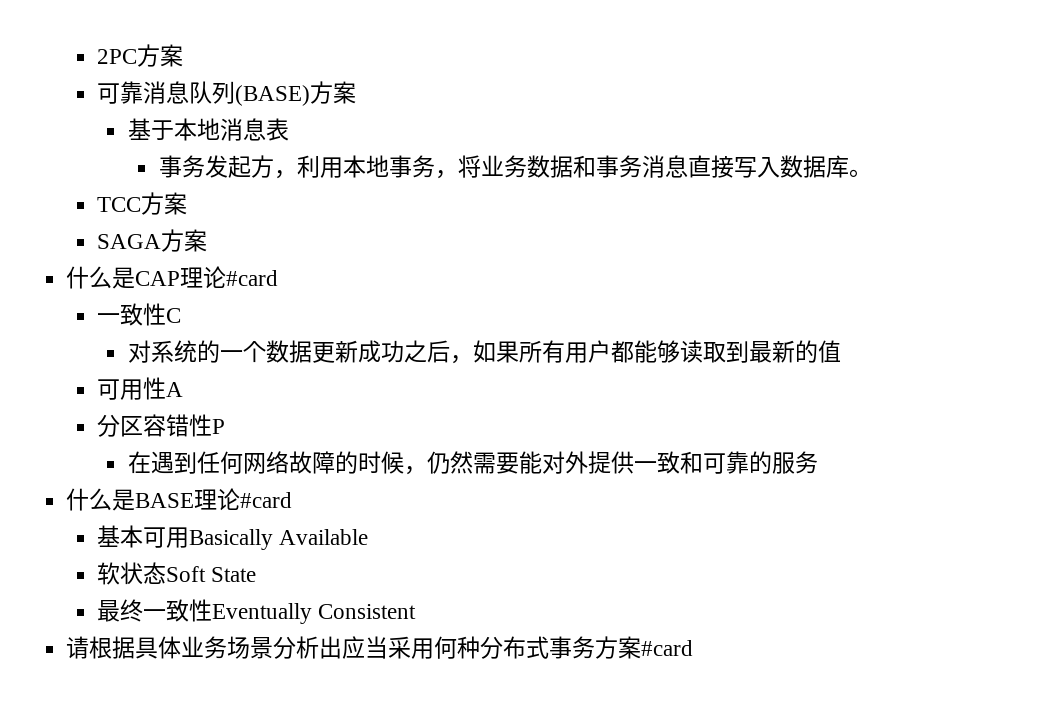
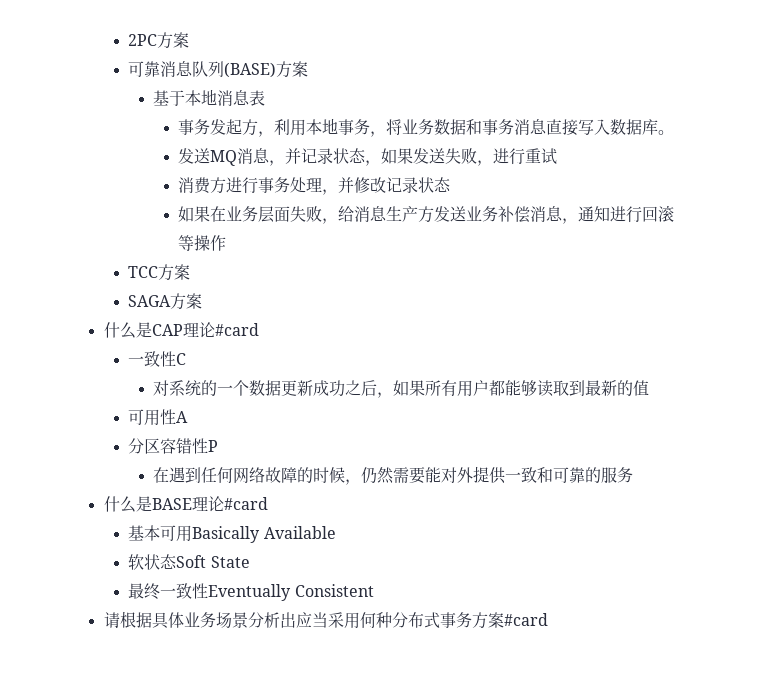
+ 发送MQ消息，并记录状态，如果发送失败，进行重试
+ 消费方进行事务处理，并修改记录状态
+ 如果在业务层面失败，给消息生产方发送业务补偿消息，通知进行回滚等操作

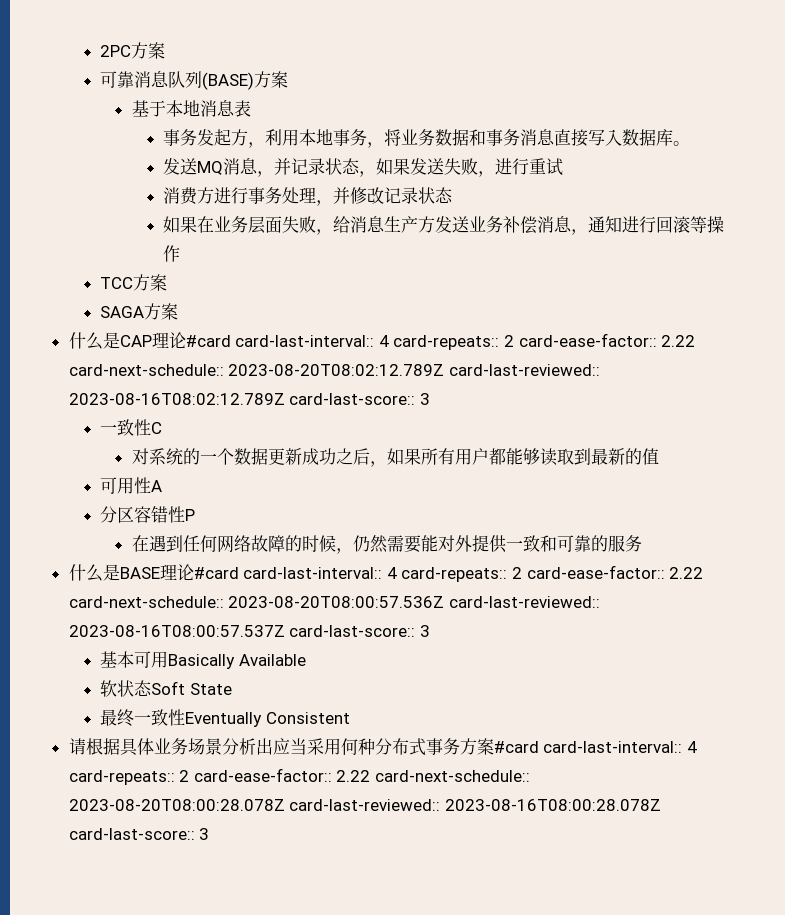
- 什么是CAP理论#card
+ 什么是CAP理论#card card-last-interval:: 4 card-repeats:: 2 card-ease-factor:: 2.22 card-next-schedule:: 2023-08-20T08:02:12.789Z card-last-reviewed:: 2023-08-16T08:02:12.789Z card-last-score:: 3
- 什么是BASE理论#card
+ 什么是BASE理论#card card-last-interval:: 4 card-repeats:: 2 card-ease-factor:: 2.22 card-next-schedule:: 2023-08-20T08:00:57.536Z card-last-reviewed:: 2023-08-16T08:00:57.537Z card-last-score:: 3
- 请根据具体业务场景分析出应当采用何种分布式事务方案#card
+ 请根据具体业务场景分析出应当采用何种分布式事务方案#card card-last-interval:: 4 card-repeats:: 2 card-ease-factor:: 2.22 card-next-schedule:: 2023-08-20T08:00:28.078Z card-last-reviewed:: 2023-08-16T08:00:28.078Z card-last-score:: 3

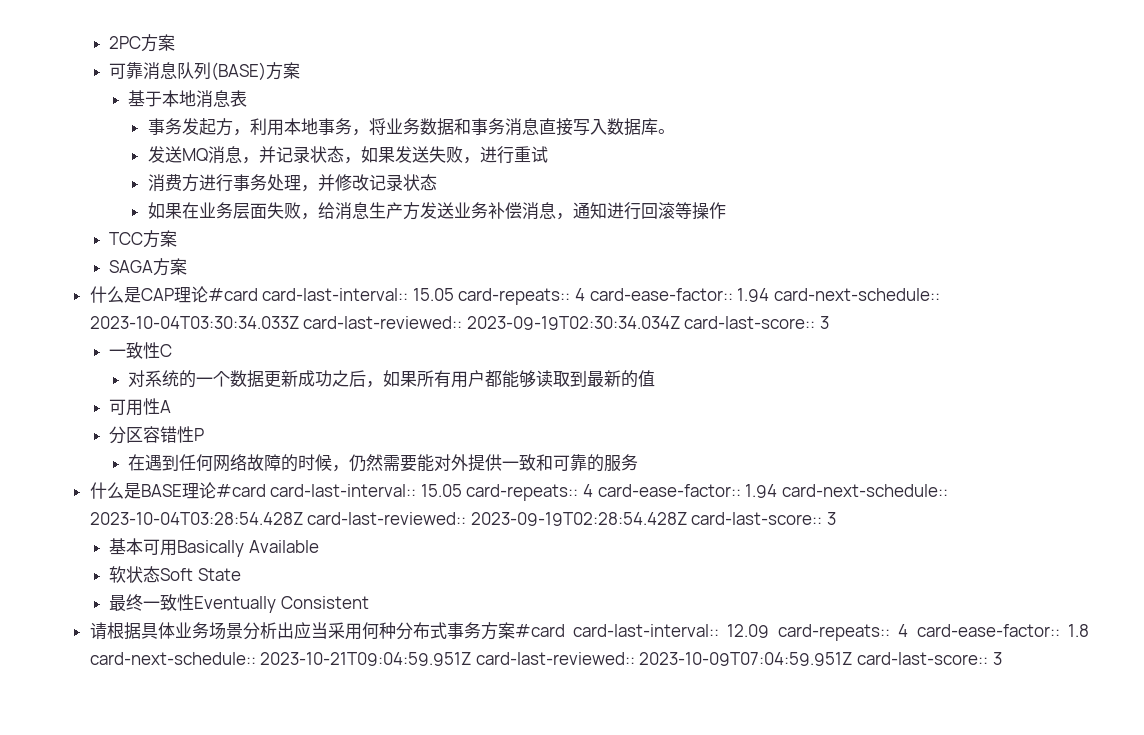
- 什么是CAP理论#card card-last-interval:: 4 card-repeats:: 2 card-ease-factor:: 2.22 card-next-schedule:: 2023-08-20T08:02:12.789Z card-last-reviewed:: 2023-08-16T08:02:12.789Z card-last-score:: 3
+ 什么是CAP理论#card card-last-interval:: 15.05 card-repeats:: 4 card-ease-factor:: 1.94 card-next-schedule:: 2023-10-04T03:30:34.033Z card-last-reviewed:: 2023-09-19T02:30:34.034Z card-last-score:: 3
- 什么是BASE理论#card card-last-interval:: 4 card-repeats:: 2 card-ease-factor:: 2.22 card-next-schedule:: 2023-08-20T08:00:57.536Z card-last-reviewed:: 2023-08-16T08:00:57.537Z card-last-score:: 3
+ 什么是BASE理论#card card-last-interval:: 15.05 card-repeats:: 4 card-ease-factor:: 1.94 card-next-schedule:: 2023-10-04T03:28:54.428Z card-last-reviewed:: 2023-09-19T02:28:54.428Z card-last-score:: 3
- 请根据具体业务场景分析出应当采用何种分布式事务方案#card card-last-interval:: 4 card-repeats:: 2 card-ease-factor:: 2.22 card-next-schedule:: 2023-08-20T08:00:28.078Z card-last-reviewed:: 2023-08-16T08:00:28.078Z card-last-score:: 3
+ 请根据具体业务场景分析出应当采用何种分布式事务方案#card card-last-interval:: 12.09 card-repeats:: 4 card-ease-factor:: 1.8 card-next-schedule:: 2023-10-21T09:04:59.951Z card-last-reviewed:: 2023-10-09T07:04:59.951Z card-last-score:: 3

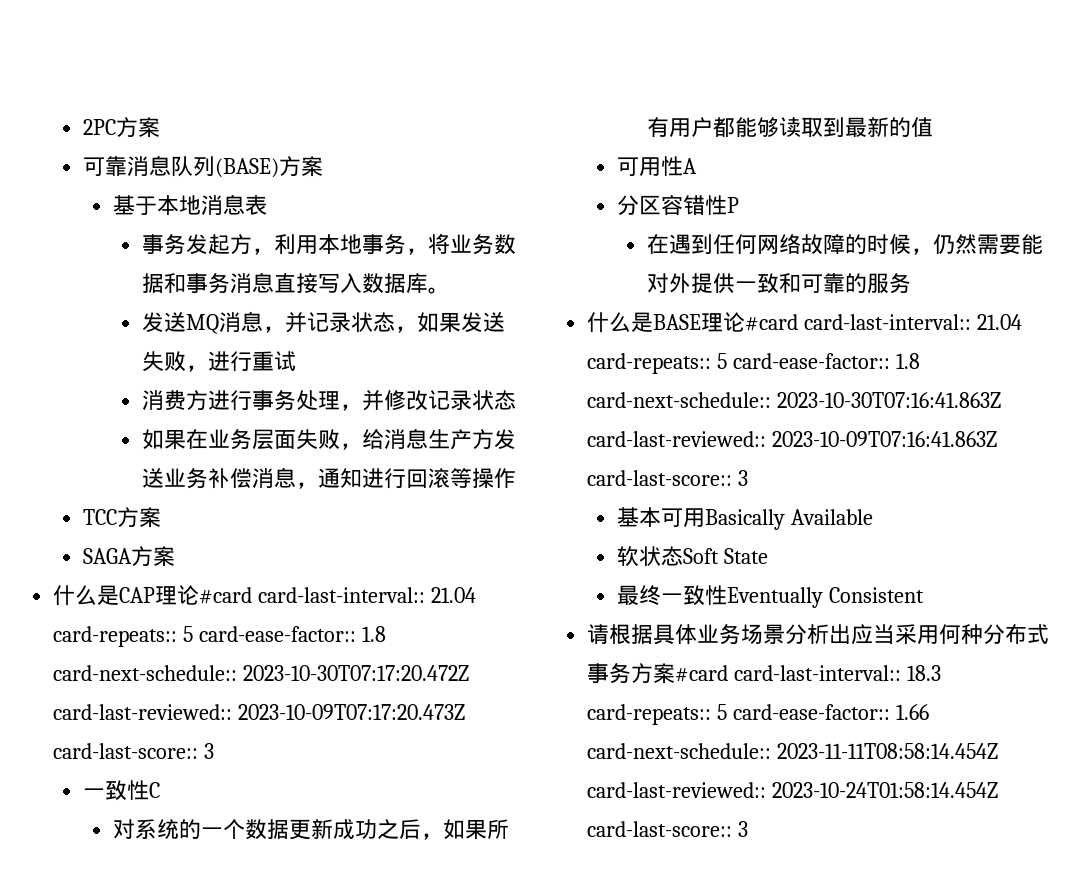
- 什么是CAP理论#card card-last-interval:: 15.05 card-repeats:: 4 card-ease-factor:: 1.94 card-next-schedule:: 2023-10-04T03:30:34.033Z card-last-reviewed:: 2023-09-19T02:30:34.034Z card-last-score:: 3
+ 什么是CAP理论#card card-last-interval:: 21.04 card-repeats:: 5 card-ease-factor:: 1.8 card-next-schedule:: 2023-10-30T07:17:20.472Z card-last-reviewed:: 2023-10-09T07:17:20.473Z card-last-score:: 3
- 什么是BASE理论#card card-last-interval:: 15.05 card-repeats:: 4 card-ease-factor:: 1.94 card-next-schedule:: 2023-10-04T03:28:54.428Z card-last-reviewed:: 2023-09-19T02:28:54.428Z card-last-score:: 3
+ 什么是BASE理论#card card-last-interval:: 21.04 card-repeats:: 5 card-ease-factor:: 1.8 card-next-schedule:: 2023-10-30T07:16:41.863Z card-last-reviewed:: 2023-10-09T07:16:41.863Z card-last-score:: 3
- 请根据具体业务场景分析出应当采用何种分布式事务方案#card card-last-interval:: 12.09 card-repeats:: 4 card-ease-factor:: 1.8 card-next-schedule:: 2023-10-21T09:04:59.951Z card-last-reviewed:: 2023-10-09T07:04:59.951Z card-last-score:: 3
+ 请根据具体业务场景分析出应当采用何种分布式事务方案#card card-last-interval:: 18.3 card-repeats:: 5 card-ease-factor:: 1.66 card-next-schedule:: 2023-11-11T08:58:14.454Z card-last-reviewed:: 2023-10-24T01:58:14.454Z card-last-score:: 3

